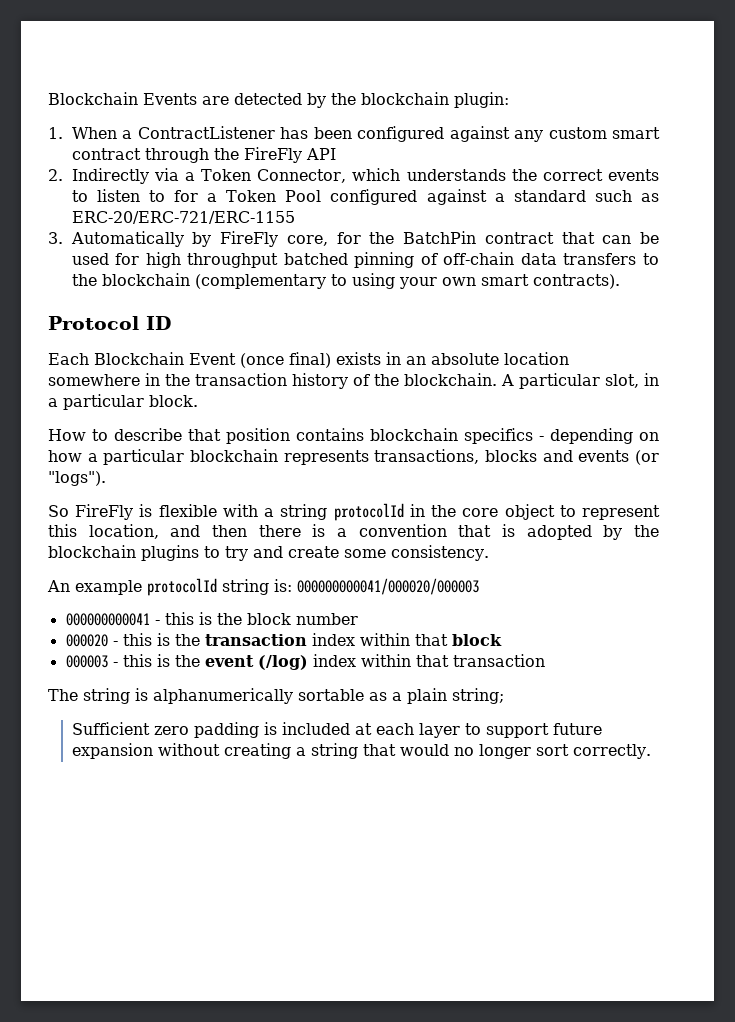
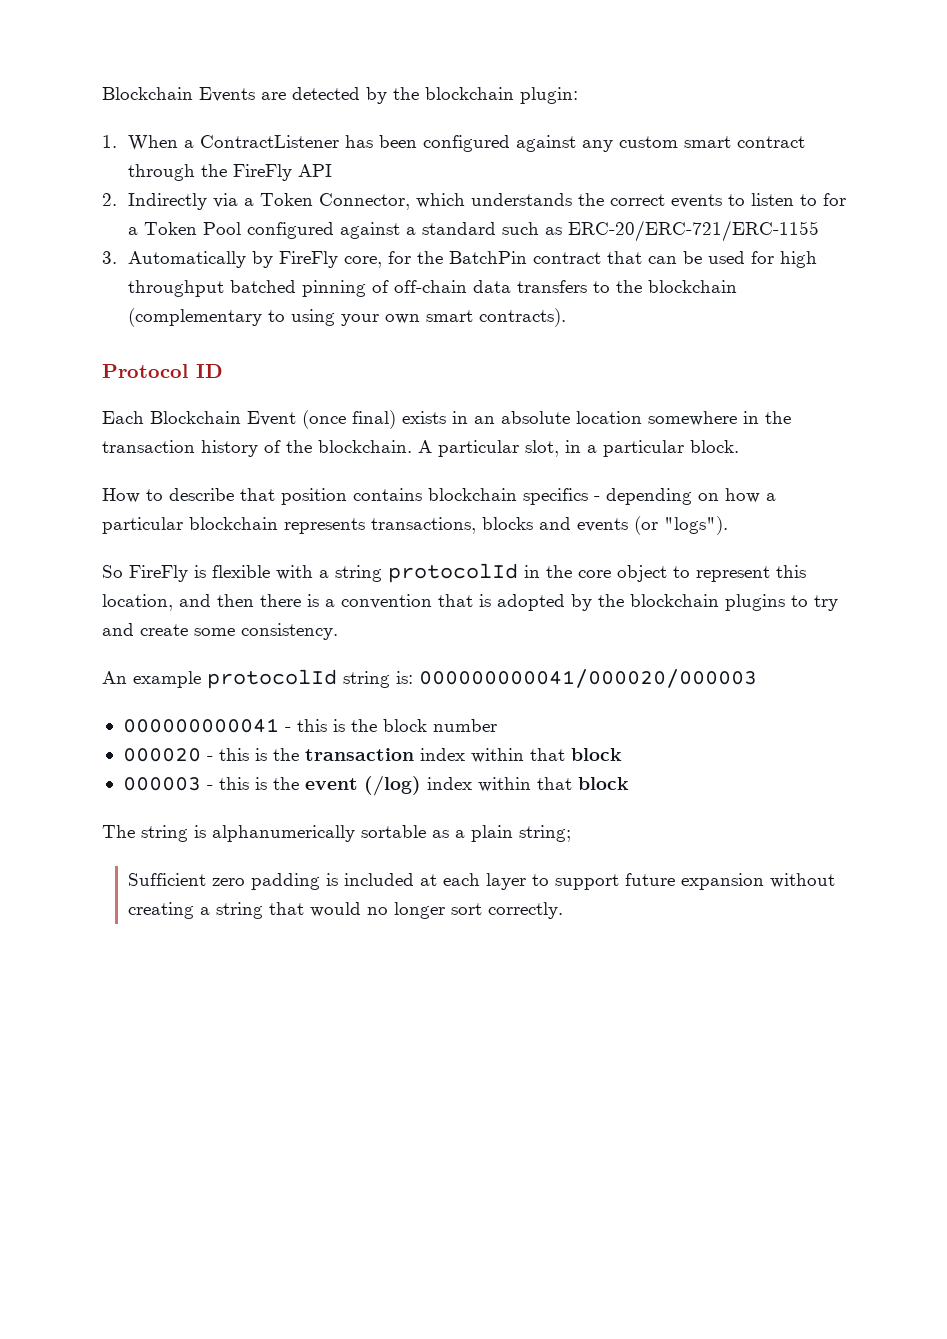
- 000003 - this is the event (/log) index within that transaction
+ 000003 - this is the event (/log) index within that block

